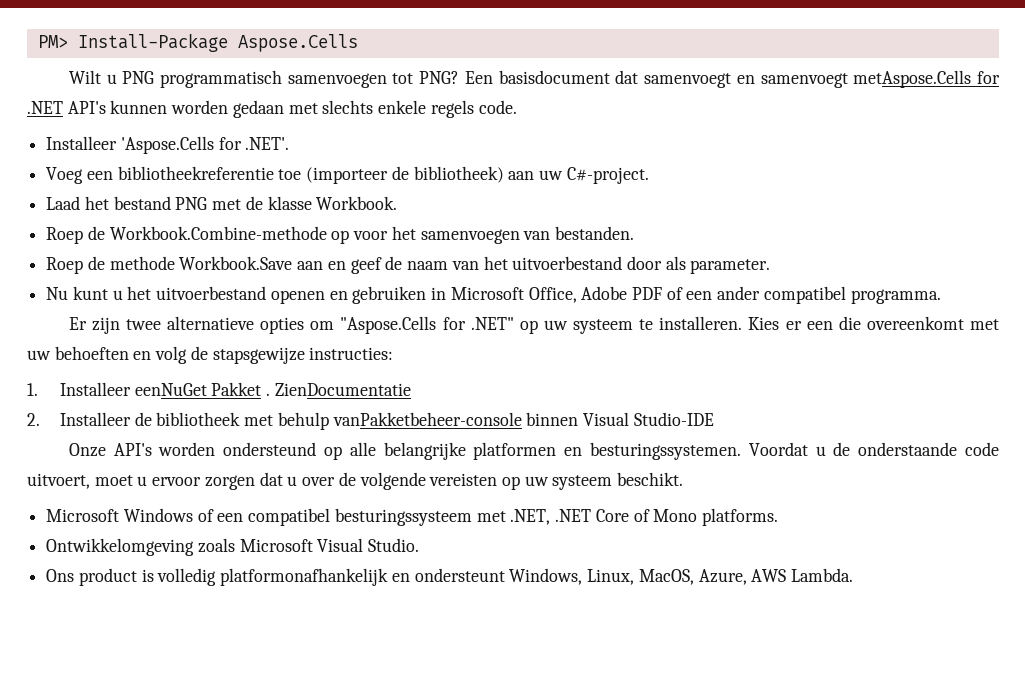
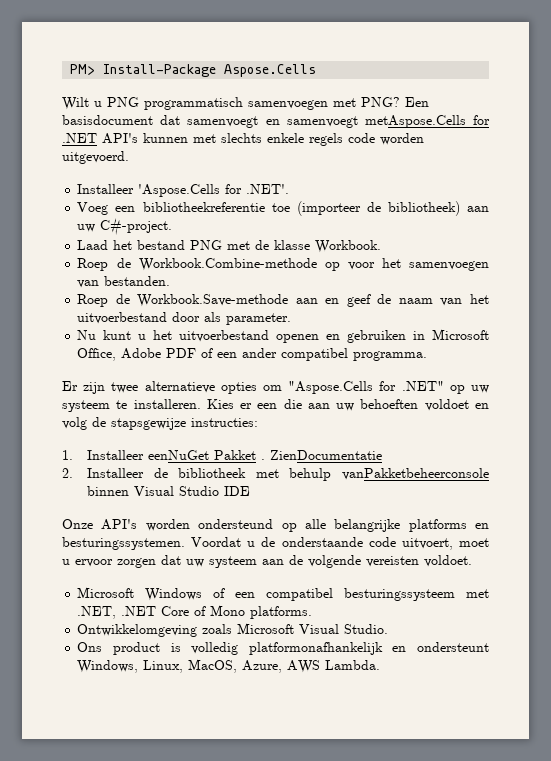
- Wilt u PNG programmatisch samenvoegen tot PNG?
+ Wilt u PNG programmatisch samenvoegen met PNG?
- Een basisdocument dat samenvoegt en samenvoegt metAspose.Cells for .NET API's kunnen worden gedaan met slechts enkele regels code.
+ Een basisdocument dat samenvoegt en samenvoegt metAspose.Cells for .NET API's kunnen met slechts enkele regels code worden uitgevoerd.
- Roep de methode Workbook.Save aan en geef de naam van het uitvoerbestand door als parameter.
+ Roep de Workbook.Save-methode aan en geef de naam van het uitvoerbestand door als parameter.
- Kies er een die overeenkomt met uw behoeften en volg de stapsgewijze instructies:
+ Kies er een die aan uw behoeften voldoet en volg de stapsgewijze instructies:
- 2. Installeer de bibliotheek met behulp vanPakketbeheer-console binnen Visual Studio-IDE
+ 2. Installeer de bibliotheek met behulp vanPakketbeheerconsole binnen Visual Studio IDE
- Onze API's worden ondersteund op alle belangrijke platformen en besturingssystemen.
+ Onze API's worden ondersteund op alle belangrijke platforms en besturingssystemen.
- Voordat u de onderstaande code uitvoert, moet u ervoor zorgen dat u over de volgende vereisten op uw systeem beschikt.
+ Voordat u de onderstaande code uitvoert, moet u ervoor zorgen dat uw systeem aan de volgende vereisten voldoet.

